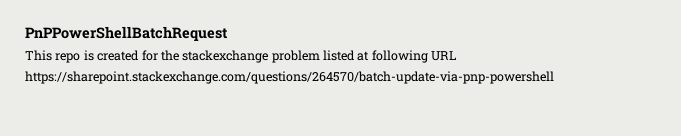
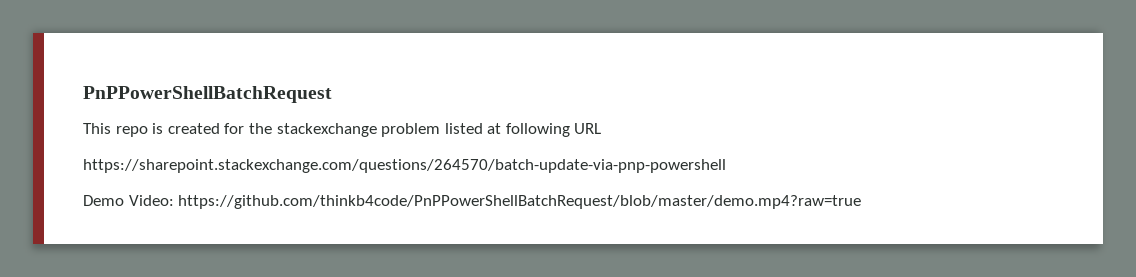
+ Demo Video: https://github.com/thinkb4code/PnPPowerShellBatchRequest/blob/master/demo.mp4?raw=true

